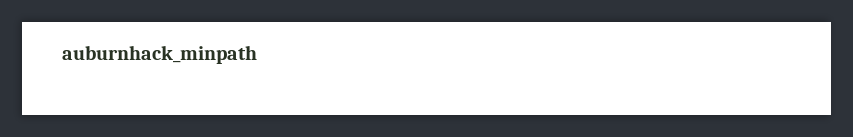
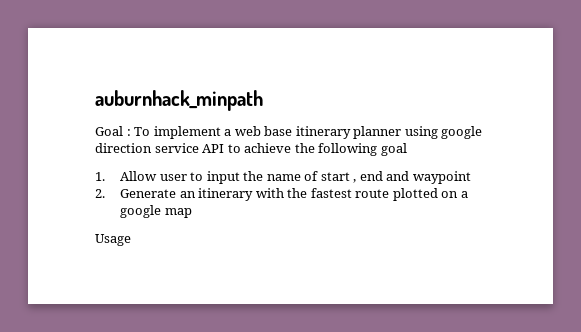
+ Goal : To implement a web base itinerary planner using google direction service API to achieve the following goal
+ 1. Allow user to input the name of start , end and waypoint
+ 2. Generate an itinerary with the fastest route plotted on a google map
+ Usage

